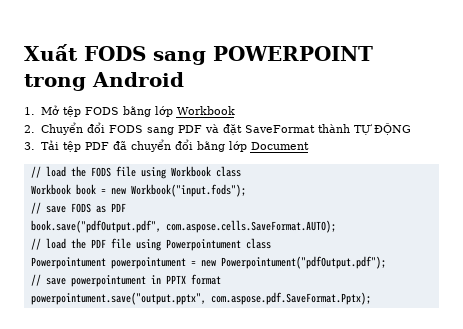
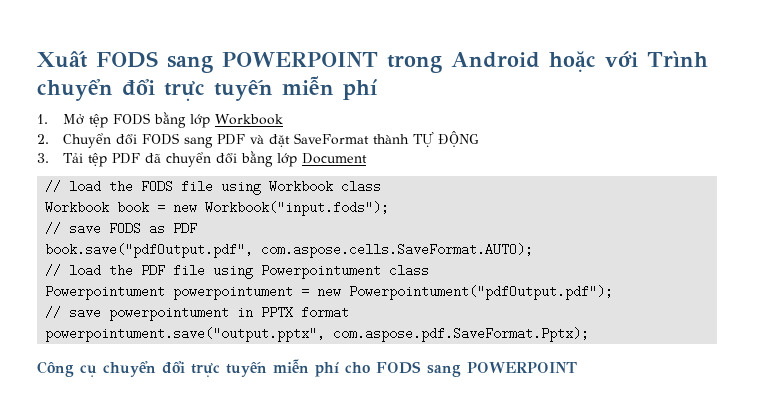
- Xuất FODS sang POWERPOINT trong Android
+ Xuất FODS sang POWERPOINT trong Android hoặc với Trình chuyển đổi trực tuyến miễn phí
+ Công cụ chuyển đổi trực tuyến miễn phí cho FODS sang POWERPOINT

